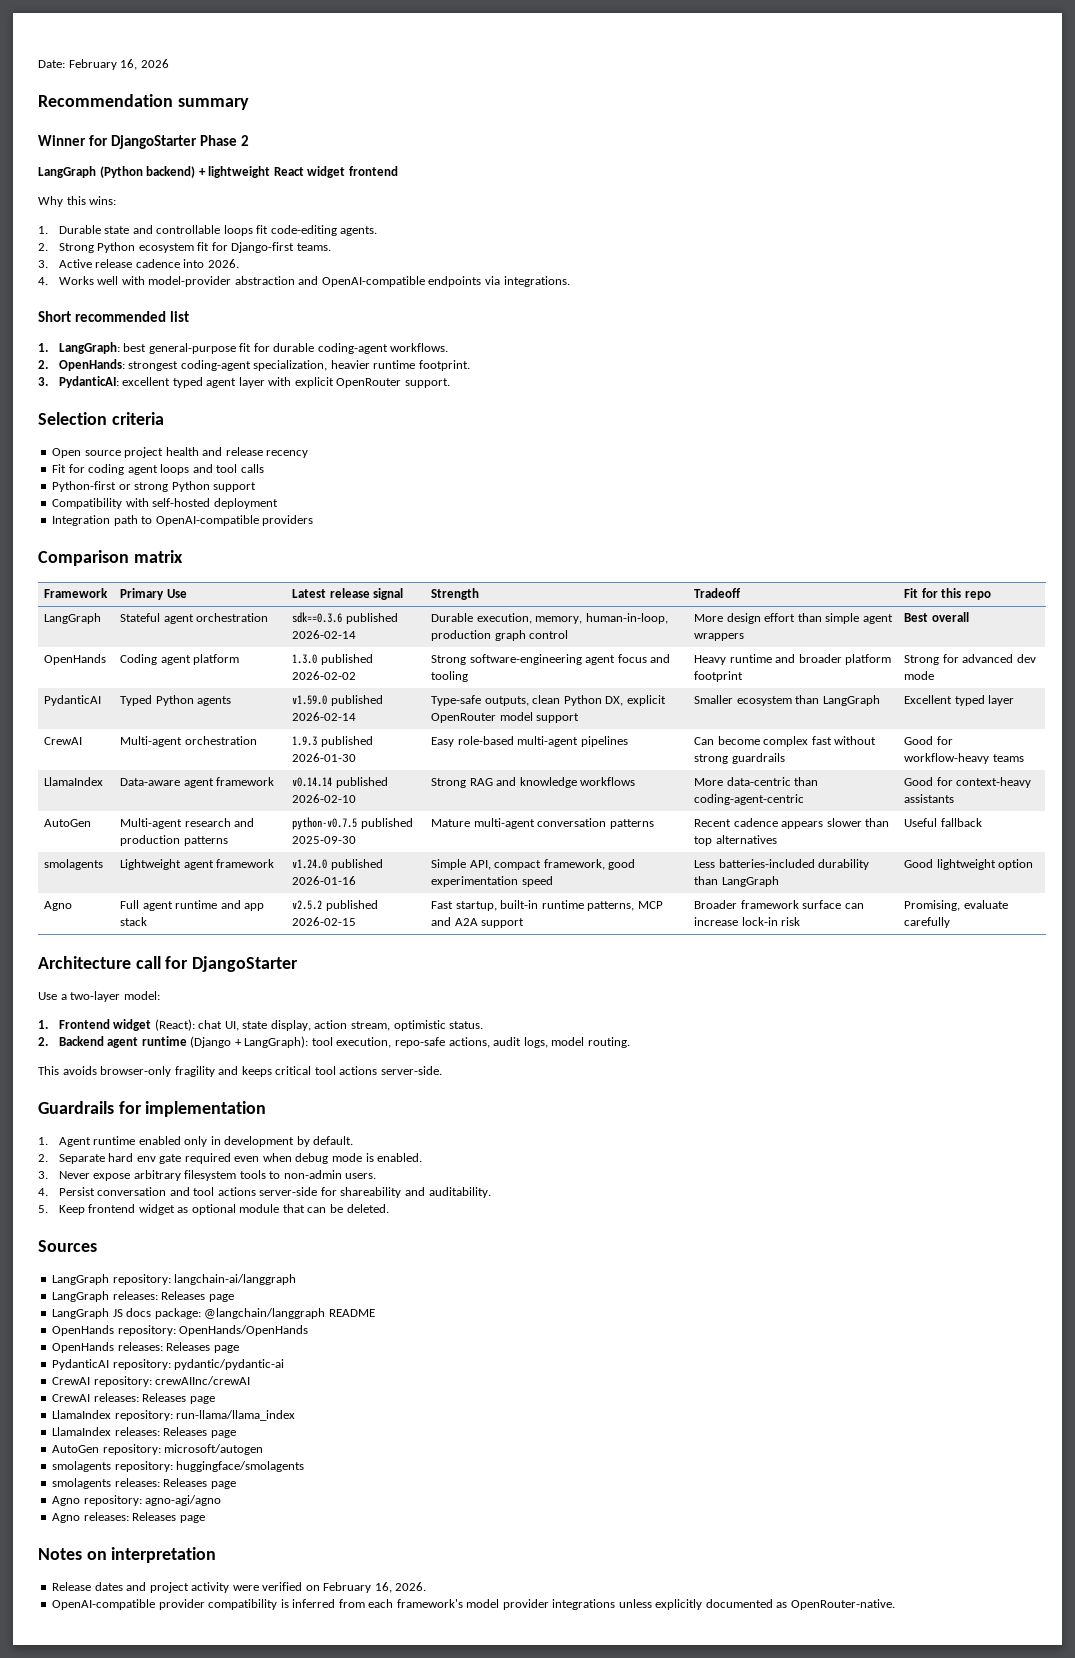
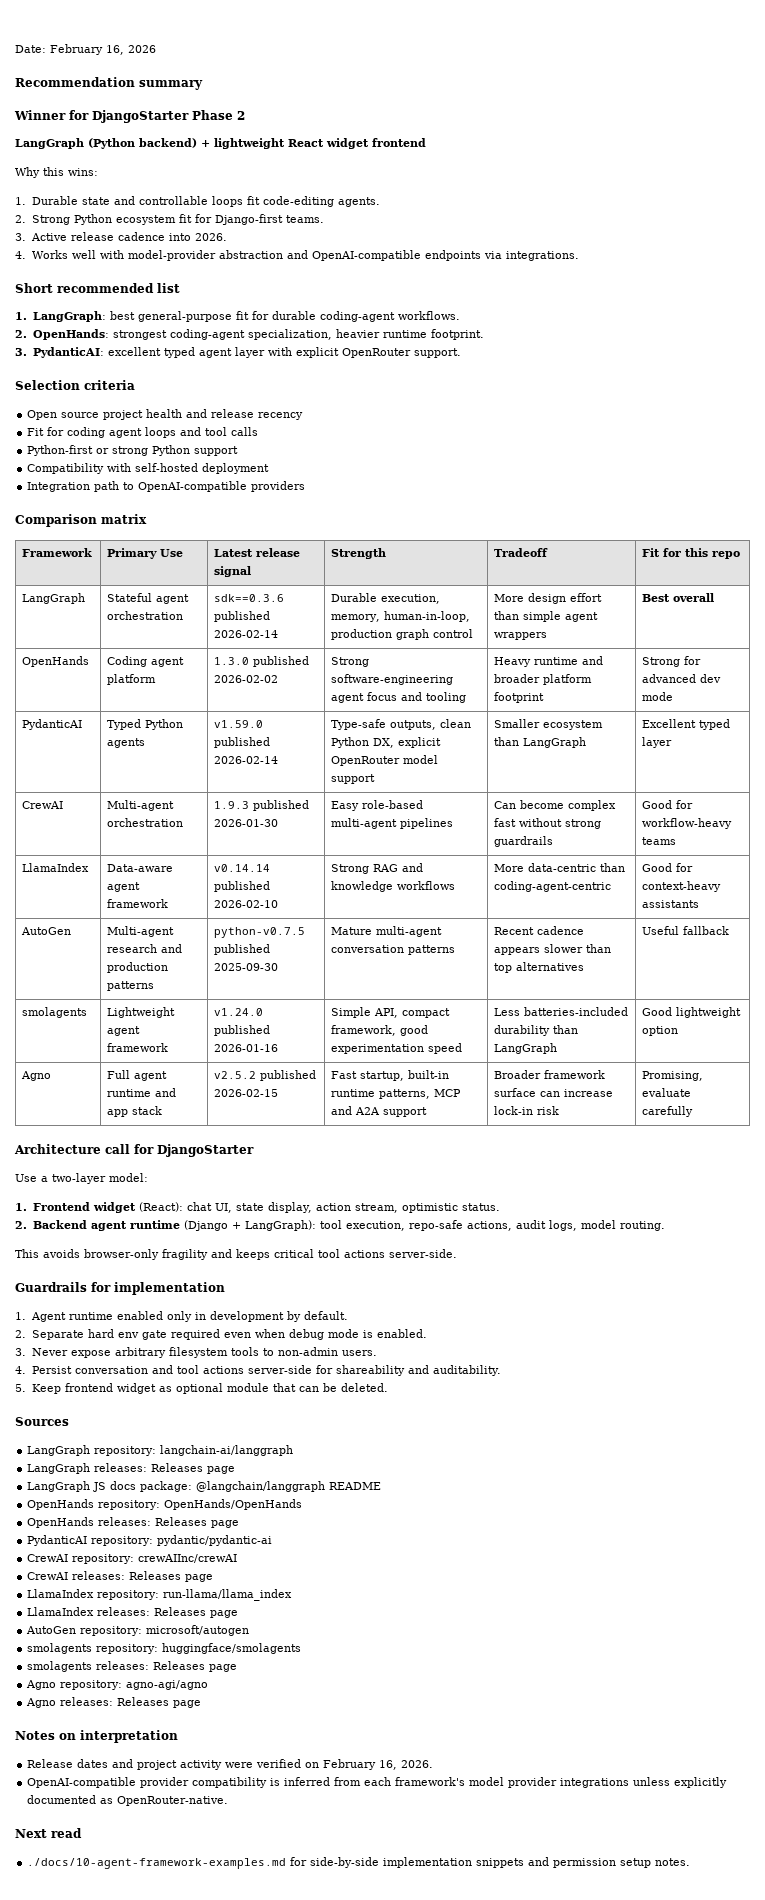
+ Next read
+ ./docs/10-agent-framework-examples.md for side-by-side implementation snippets and permission setup notes.

